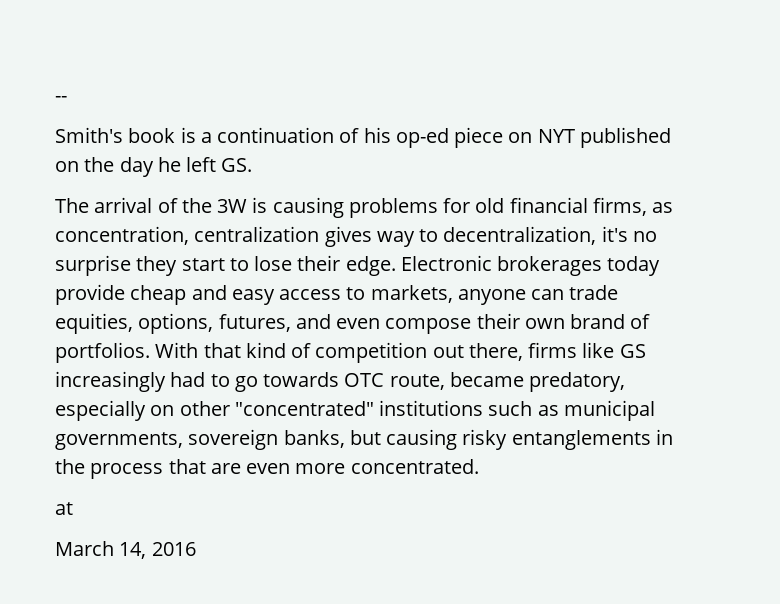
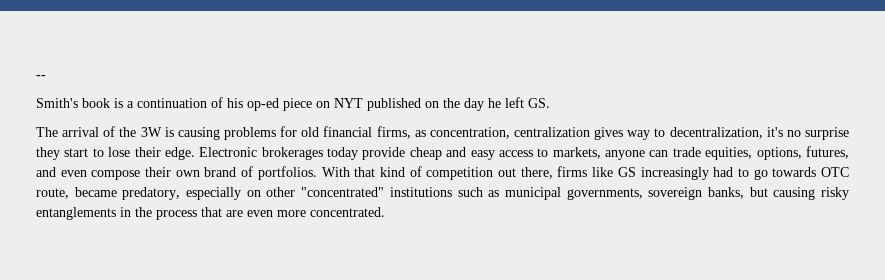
- at
- March 14, 2016

